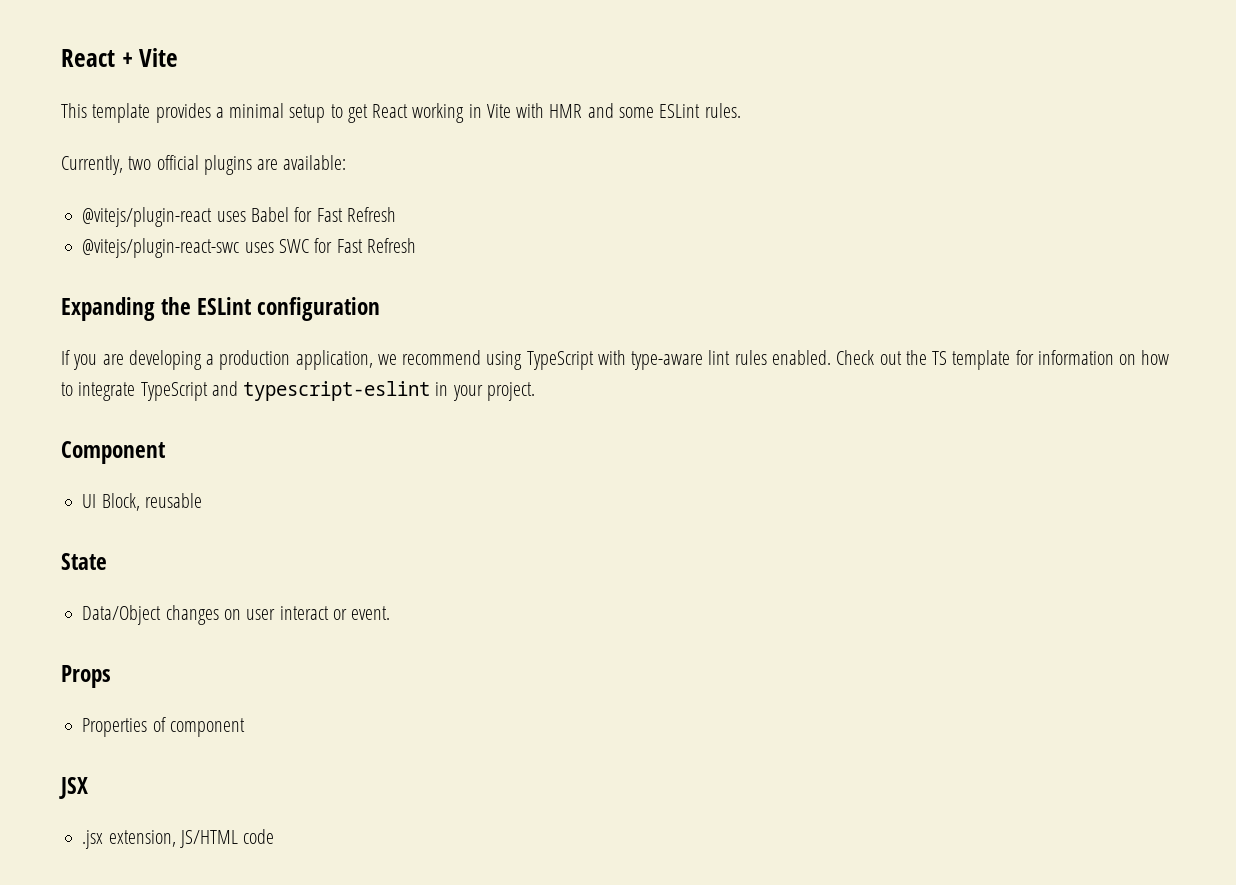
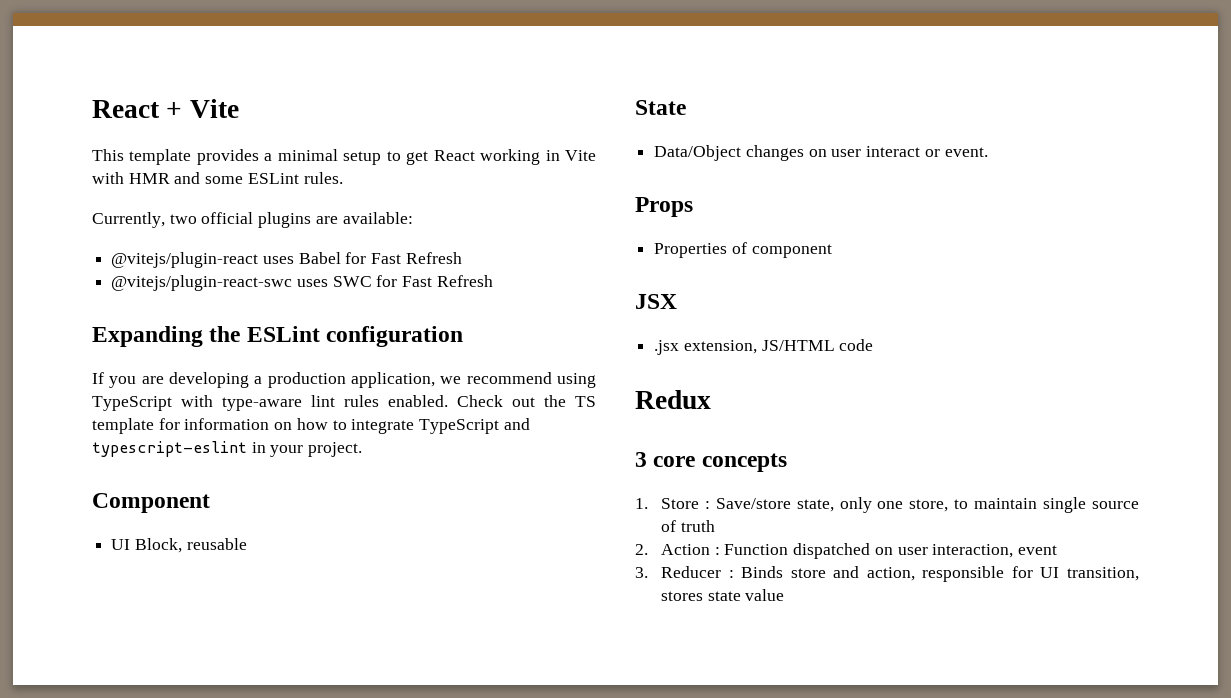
+ Redux
+ 3 core concepts
+ 1. Store : Save/store state, only one store, to maintain single source of truth
+ 2. Action : Function dispatched on user interaction, event
+ 3. Reducer : Binds store and action, responsible for UI transition, stores state value

